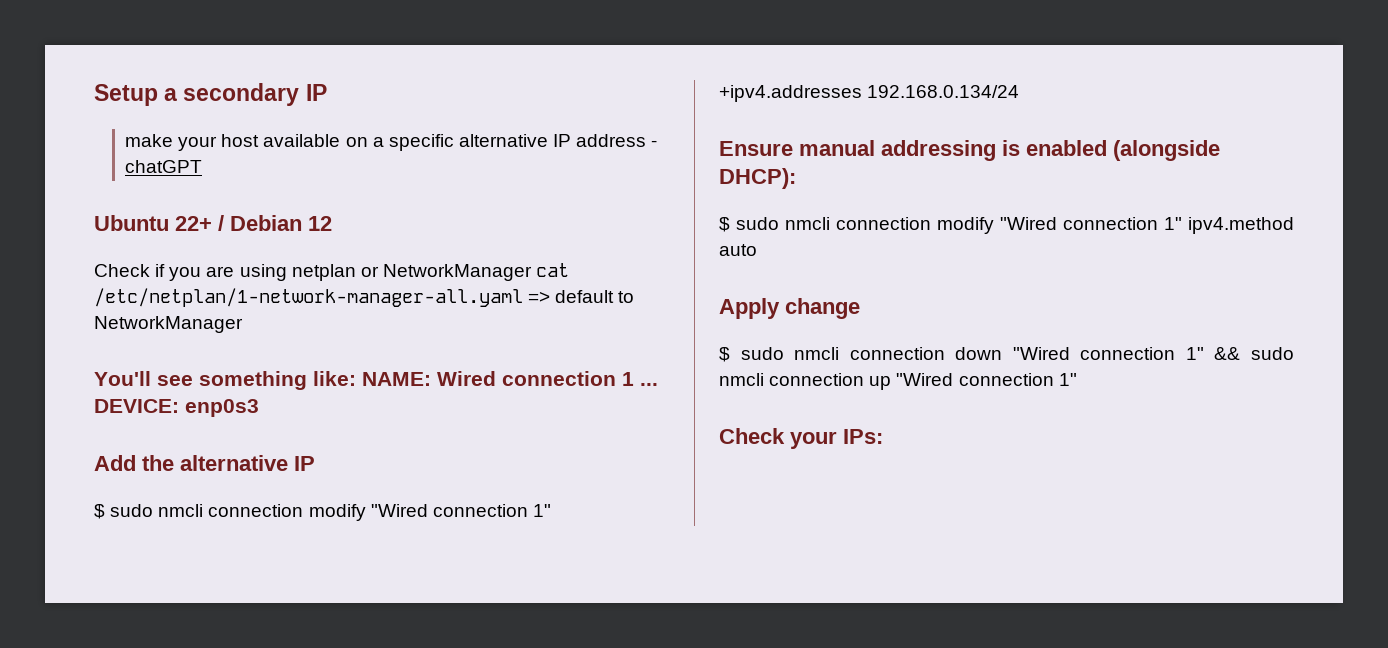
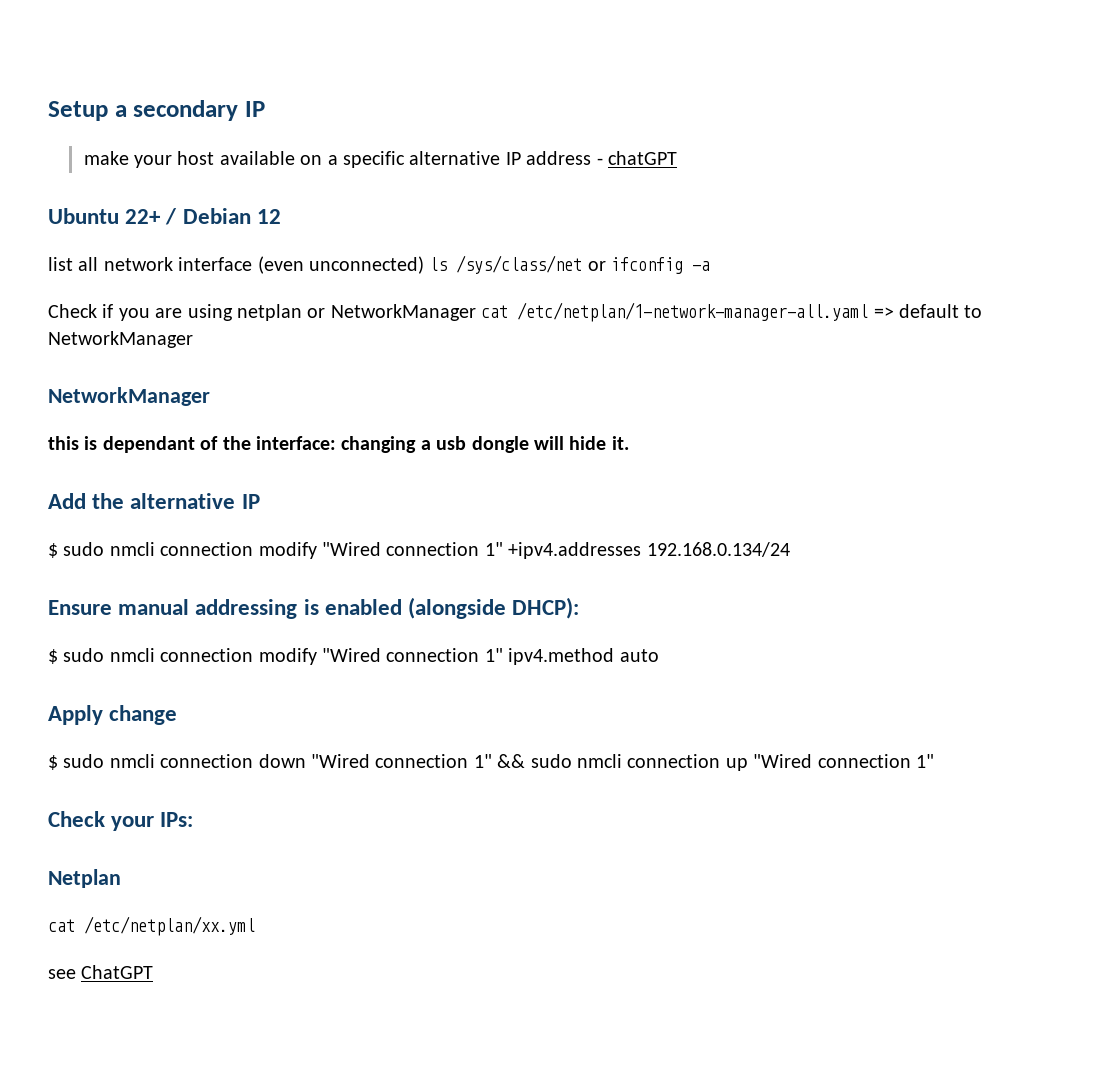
+ list all network interface (even unconnected) ls /sys/class/net or ifconfig -a
  Check if you are using netplan or NetworkManager cat /etc/netplan/1-network-manager-all.yaml => default to NetworkManager
- You'll see something like: NAME: Wired connection 1 ... DEVICE: enp0s3
+ NetworkManager
+ this is dependant of the interface: changing a usb dongle will hide it.
+ Netplan
+ cat /etc/netplan/xx.yml
+ see ChatGPT

